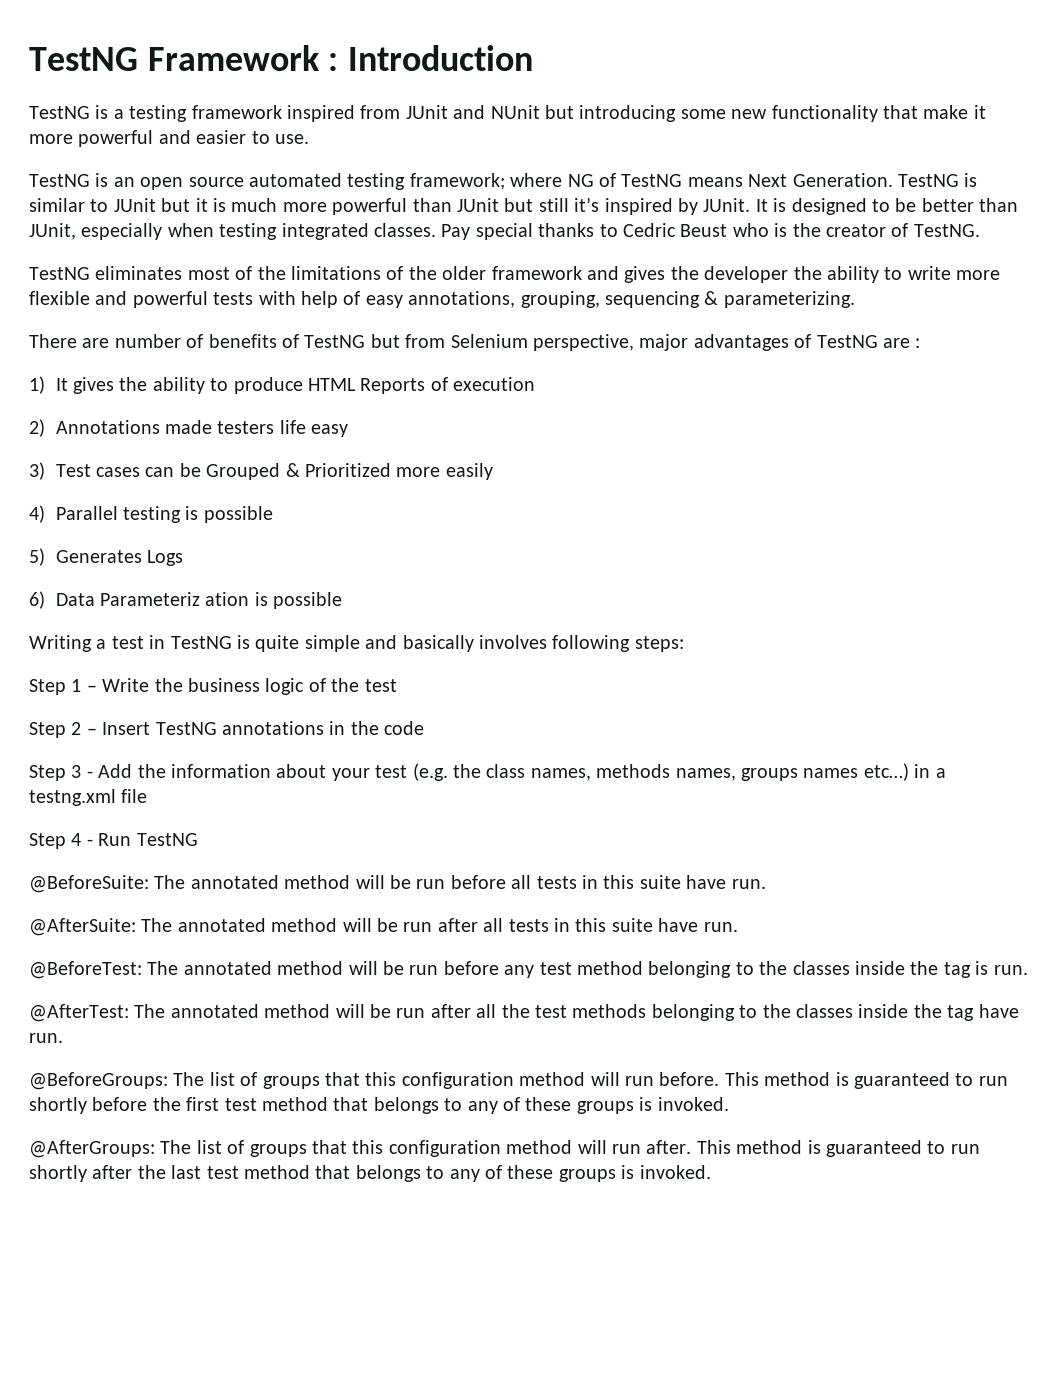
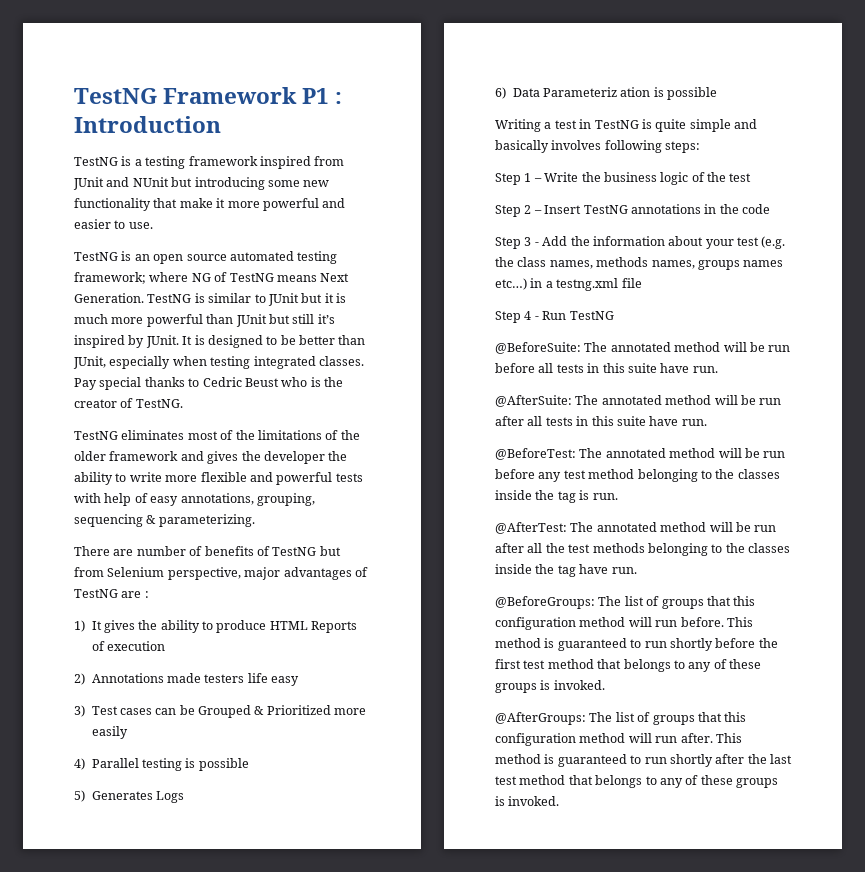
- TestNG Framework : Introduction
+ TestNG Framework P1 : Introduction

